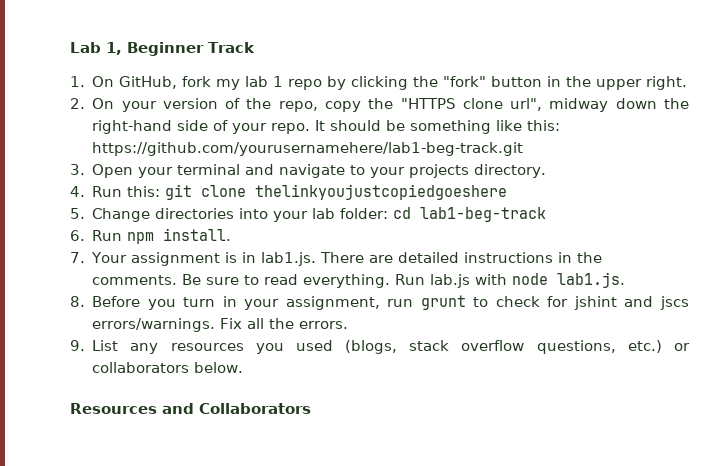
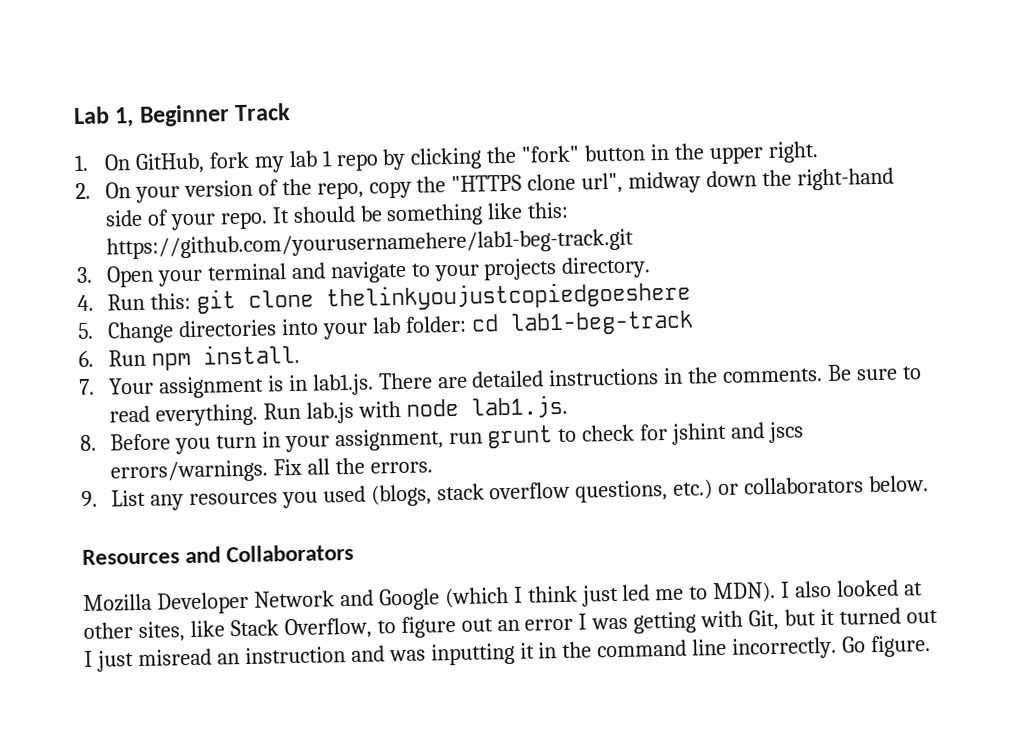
+ Mozilla Developer Network and Google (which I think just led me to MDN). I also looked at other sites, like Stack Overflow, to figure out an error I was getting with Git, but it turned out I just misread an instruction and was inputting it in the command line incorrectly. Go figure.

